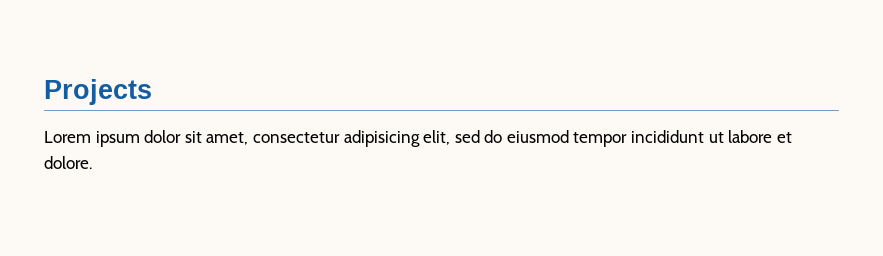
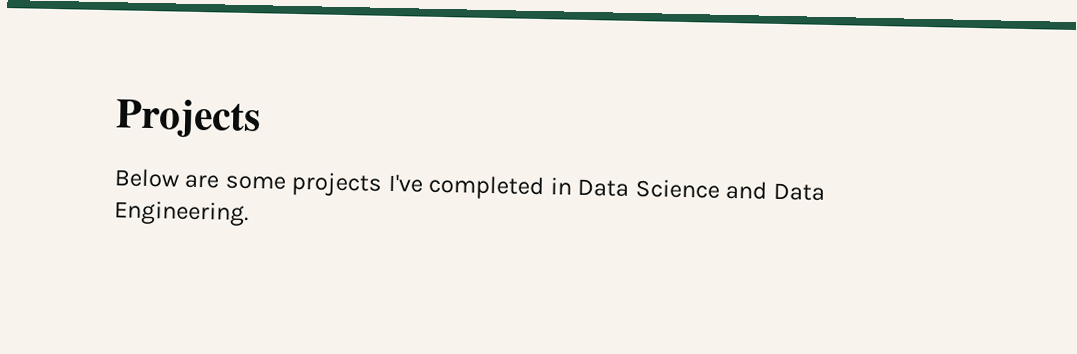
- Lorem ipsum dolor sit amet, consectetur adipisicing elit, sed do eiusmod tempor incididunt ut labore et dolore.
+ Below are some projects I've completed in Data Science and Data Engineering.

